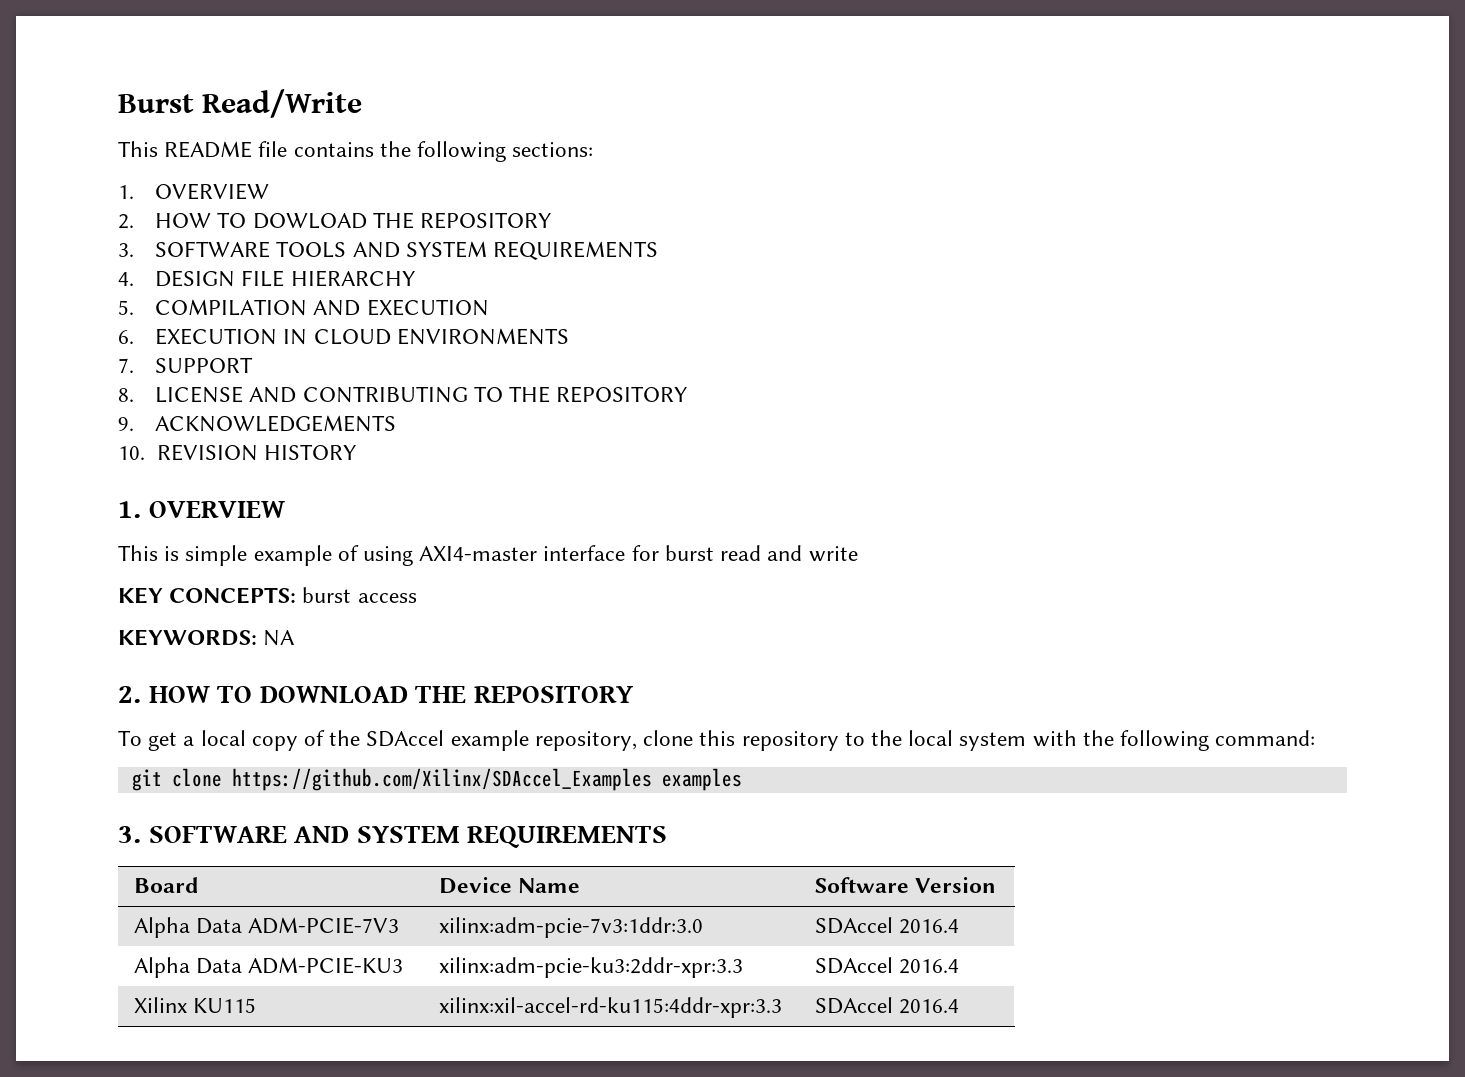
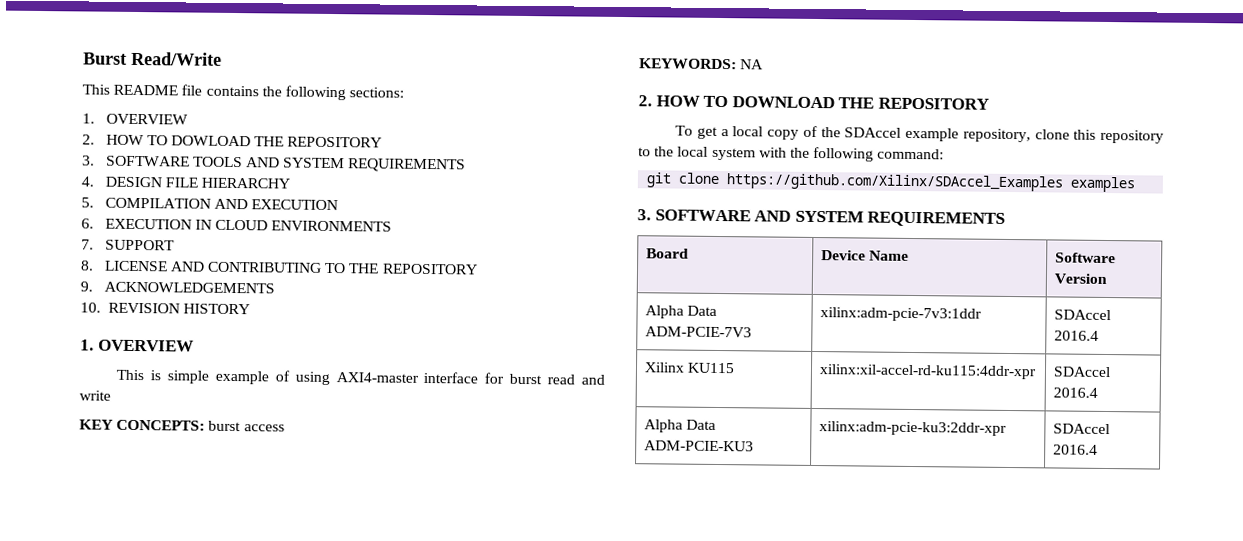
- Alpha Data ADM-PCIE-7V3 | xilinx:adm-pcie-7v3:1ddr:3.0 | SDAccel 2016.4
+ Alpha Data ADM-PCIE-7V3 | xilinx:adm-pcie-7v3:1ddr | SDAccel 2016.4
+ Xilinx KU115 | xilinx:xil-accel-rd-ku115:4ddr-xpr | SDAccel 2016.4
- Alpha Data ADM-PCIE-KU3 | xilinx:adm-pcie-ku3:2ddr-xpr:3.3 | SDAccel 2016.4
- Xilinx KU115 | xilinx:xil-accel-rd-ku115:4ddr-xpr:3.3 | SDAccel 2016.4
+ Alpha Data ADM-PCIE-KU3 | xilinx:adm-pcie-ku3:2ddr-xpr | SDAccel 2016.4

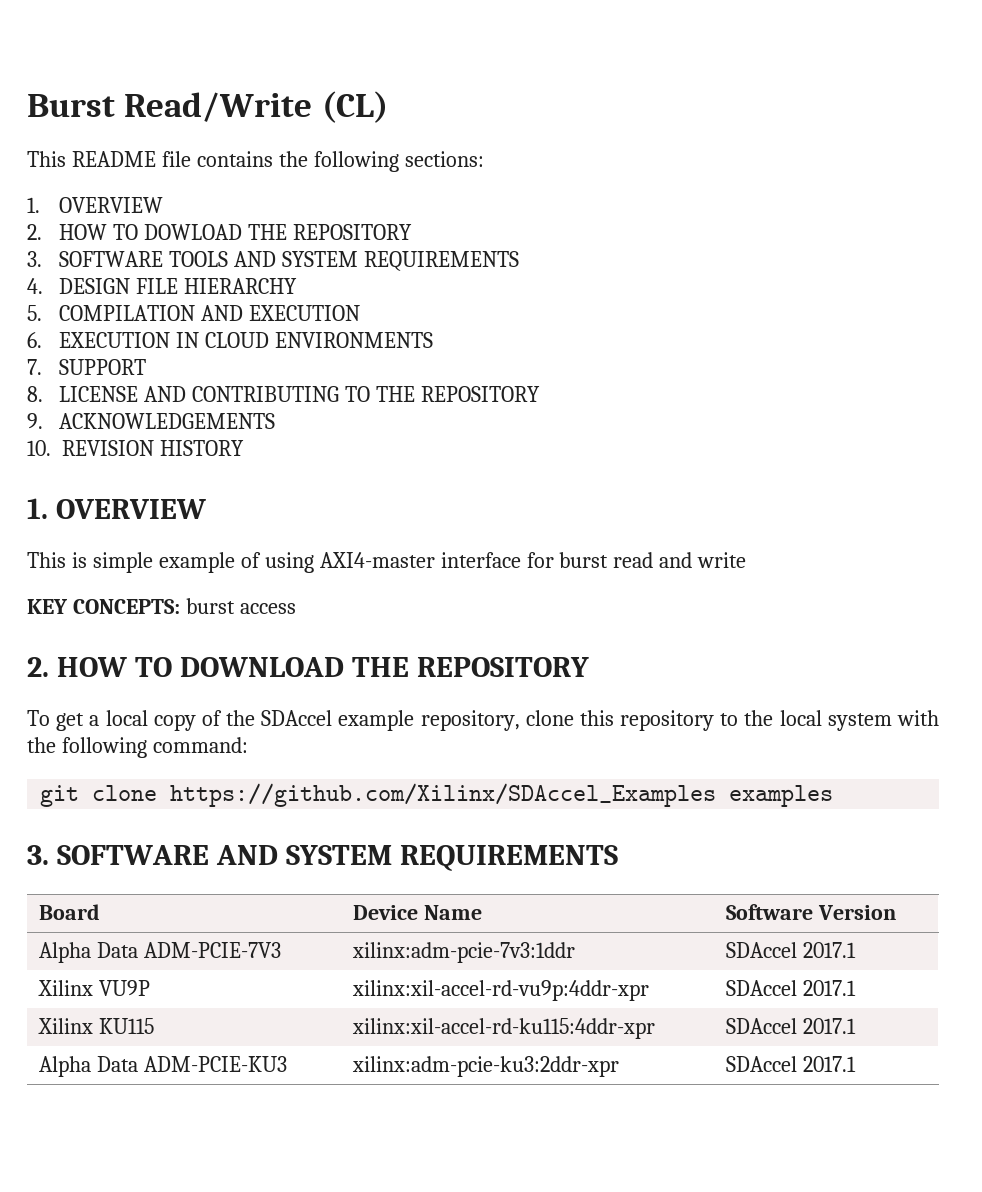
- Burst Read/Write
+ Burst Read/Write (CL)
- KEYWORDS: NA
- Alpha Data ADM-PCIE-7V3 | xilinx:adm-pcie-7v3:1ddr | SDAccel 2016.4
+ Alpha Data ADM-PCIE-7V3 | xilinx:adm-pcie-7v3:1ddr | SDAccel 2017.1
+ Xilinx VU9P | xilinx:xil-accel-rd-vu9p:4ddr-xpr | SDAccel 2017.1
- Xilinx KU115 | xilinx:xil-accel-rd-ku115:4ddr-xpr | SDAccel 2016.4
+ Xilinx KU115 | xilinx:xil-accel-rd-ku115:4ddr-xpr | SDAccel 2017.1
- Alpha Data ADM-PCIE-KU3 | xilinx:adm-pcie-ku3:2ddr-xpr | SDAccel 2016.4
+ Alpha Data ADM-PCIE-KU3 | xilinx:adm-pcie-ku3:2ddr-xpr | SDAccel 2017.1

